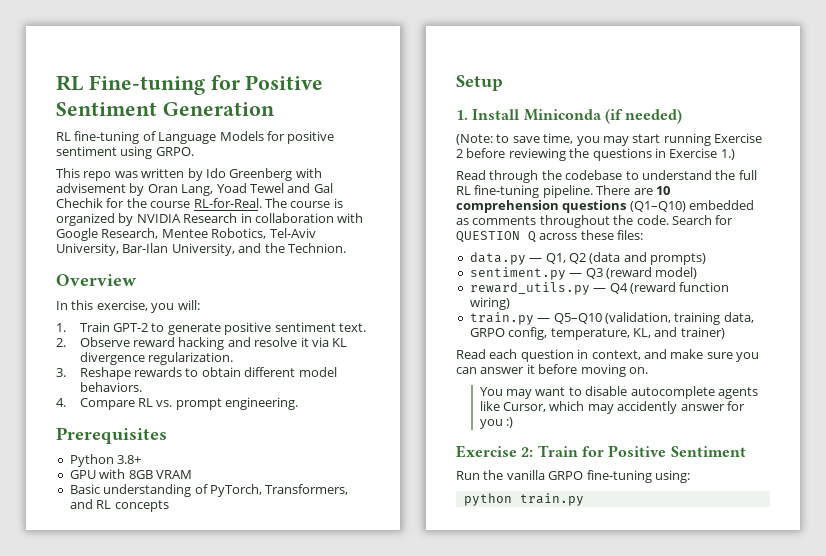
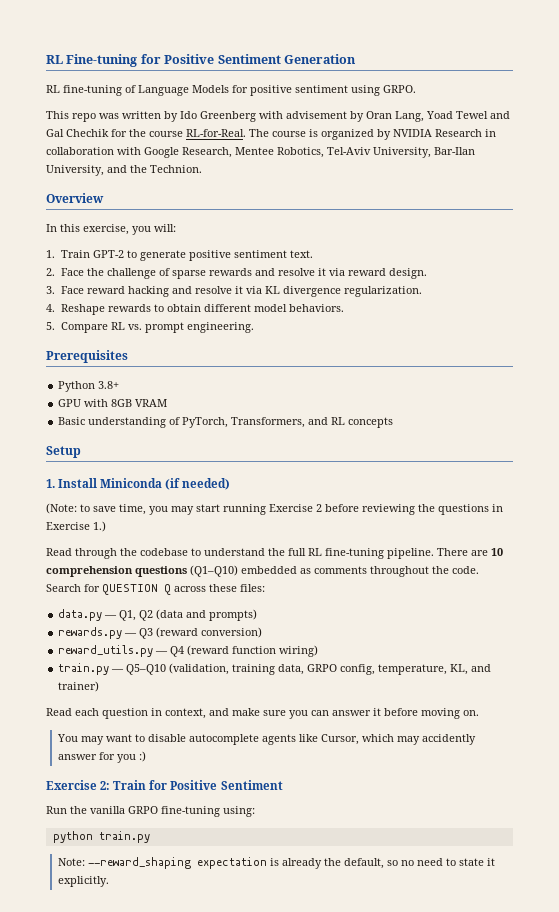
- 2. Observe reward hacking and resolve it via KL divergence regularization.
+ 2. Face the challenge of sparse rewards and resolve it via reward design.
+ 3. Face reward hacking and resolve it via KL divergence regularization.
- 3. Reshape rewards to obtain different model behaviors.
+ 4. Reshape rewards to obtain different model behaviors.
- 4. Compare RL vs. prompt engineering.
+ 5. Compare RL vs. prompt engineering.
- sentiment.py — Q3 (reward model)
+ rewards.py — Q3 (reward conversion)
+ Note: --reward_shaping expectation is already the default, so no need to state it explicitly.

